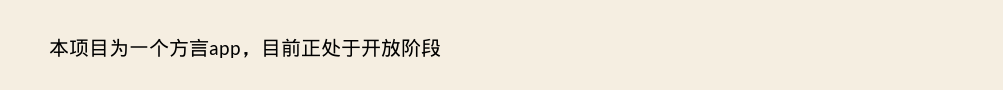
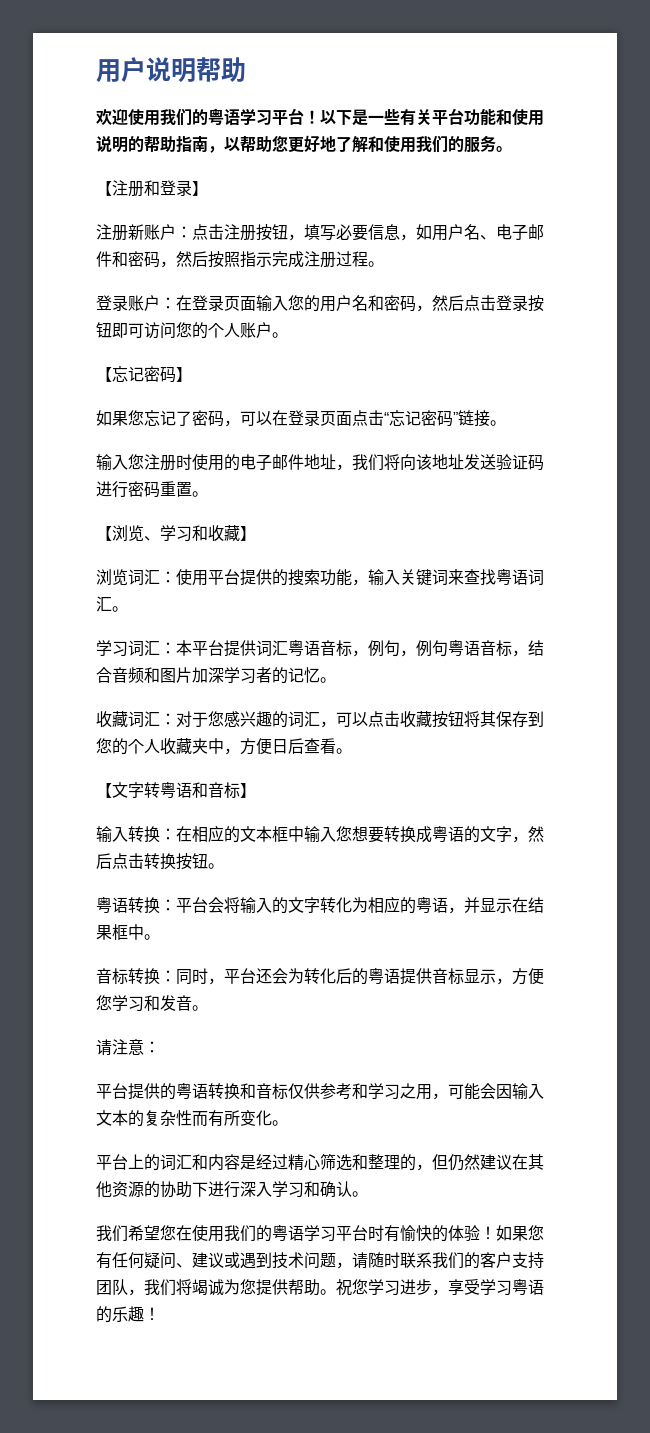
- 本项目为一个方言app，目前正处于开放阶段
+ 用户说明帮助
+ 欢迎使用我们的粤语学习平台！以下是一些有关平台功能和使用说明的帮助指南，以帮助您更好地了解和使用我们的服务。
+ 【注册和登录】
+ 注册新账户：点击注册按钮，填写必要信息，如用户名、电子邮件和密码，然后按照指示完成注册过程。
+ 登录账户：在登录页面输入您的用户名和密码，然后点击登录按钮即可访问您的个人账户。
+ 【忘记密码】
+ 如果您忘记了密码，可以在登录页面点击“忘记密码”链接。
+ 输入您注册时使用的电子邮件地址，我们将向该地址发送验证码进行密码重置。
+ 【浏览、学习和收藏】
+ 浏览词汇：使用平台提供的搜索功能，输入关键词来查找粤语词汇。
+ 学习词汇：本平台提供词汇粤语音标，例句，例句粤语音标，结合音频和图片加深学习者的记忆。
+ 收藏词汇：对于您感兴趣的词汇，可以点击收藏按钮将其保存到您的个人收藏夹中，方便日后查看。
+ 【文字转粤语和音标】
+ 输入转换：在相应的文本框中输入您想要转换成粤语的文字，然后点击转换按钮。
+ 粤语转换：平台会将输入的文字转化为相应的粤语，并显示在结果框中。
+ 音标转换：同时，平台还会为转化后的粤语提供音标显示，方便您学习和发音。
+ 请注意：
+ 平台提供的粤语转换和音标仅供参考和学习之用，可能会因输入文本的复杂性而有所变化。
+ 平台上的词汇和内容是经过精心筛选和整理的，但仍然建议在其他资源的协助下进行深入学习和确认。
+ 我们希望您在使用我们的粤语学习平台时有愉快的体验！如果您有任何疑问、建议或遇到技术问题，请随时联系我们的客户支持团队，我们将竭诚为您提供帮助。祝您学习进步，享受学习粤语的乐趣！

